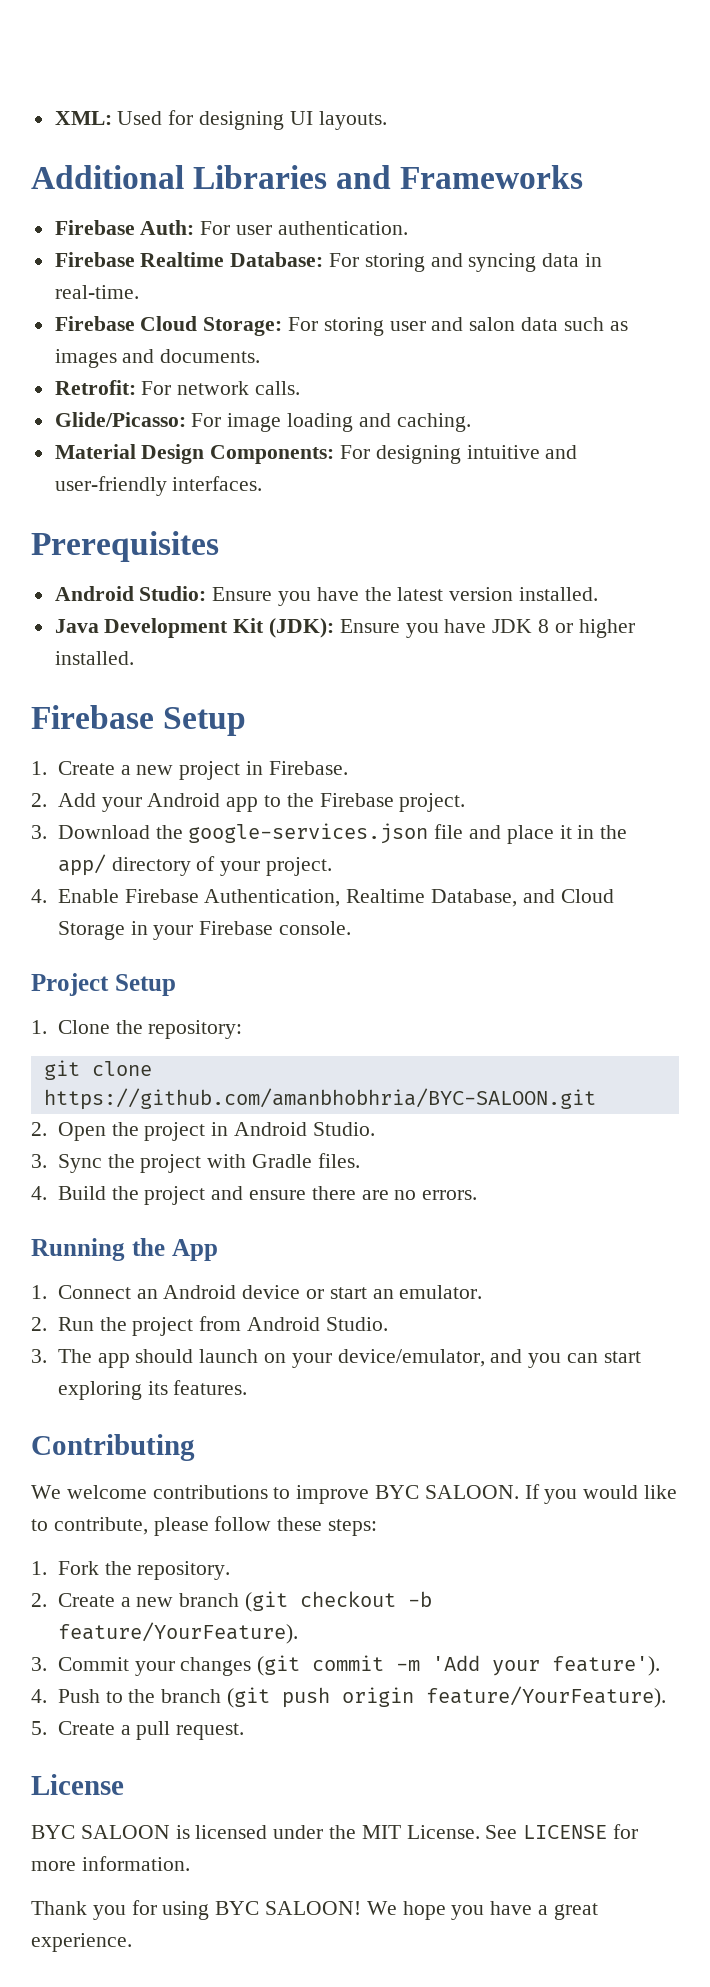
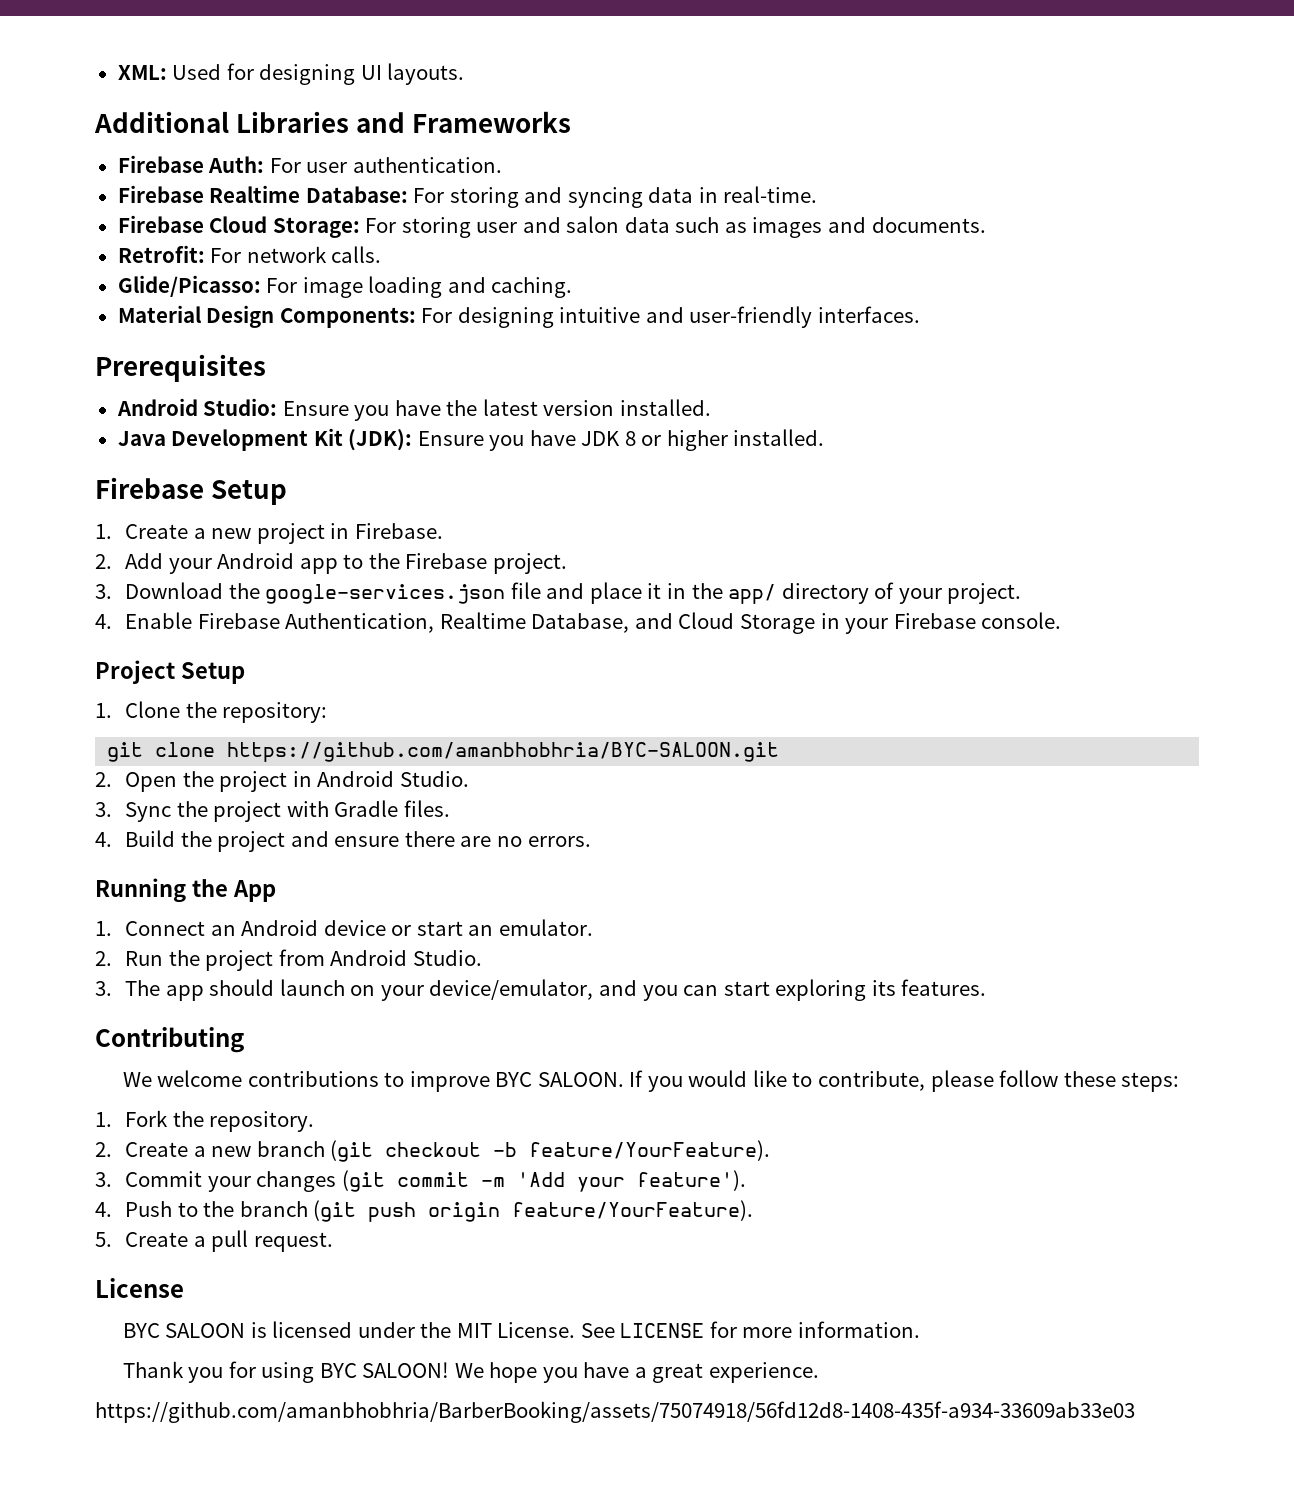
+ https://github.com/amanbhobhria/BarberBooking/assets/75074918/56fd12d8-1408-435f-a934-33609ab33e03

